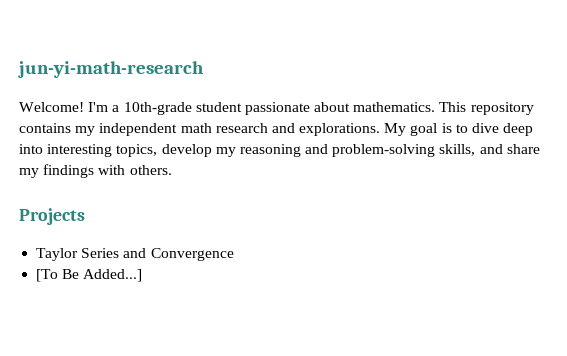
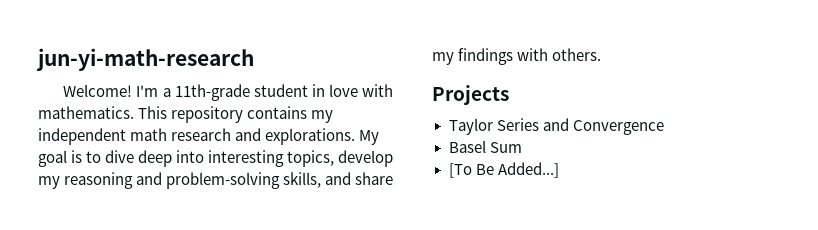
- I'm a 10th-grade student passionate about mathematics.
+ I'm a 11th-grade student in love with mathematics.
+ Basel Sum

